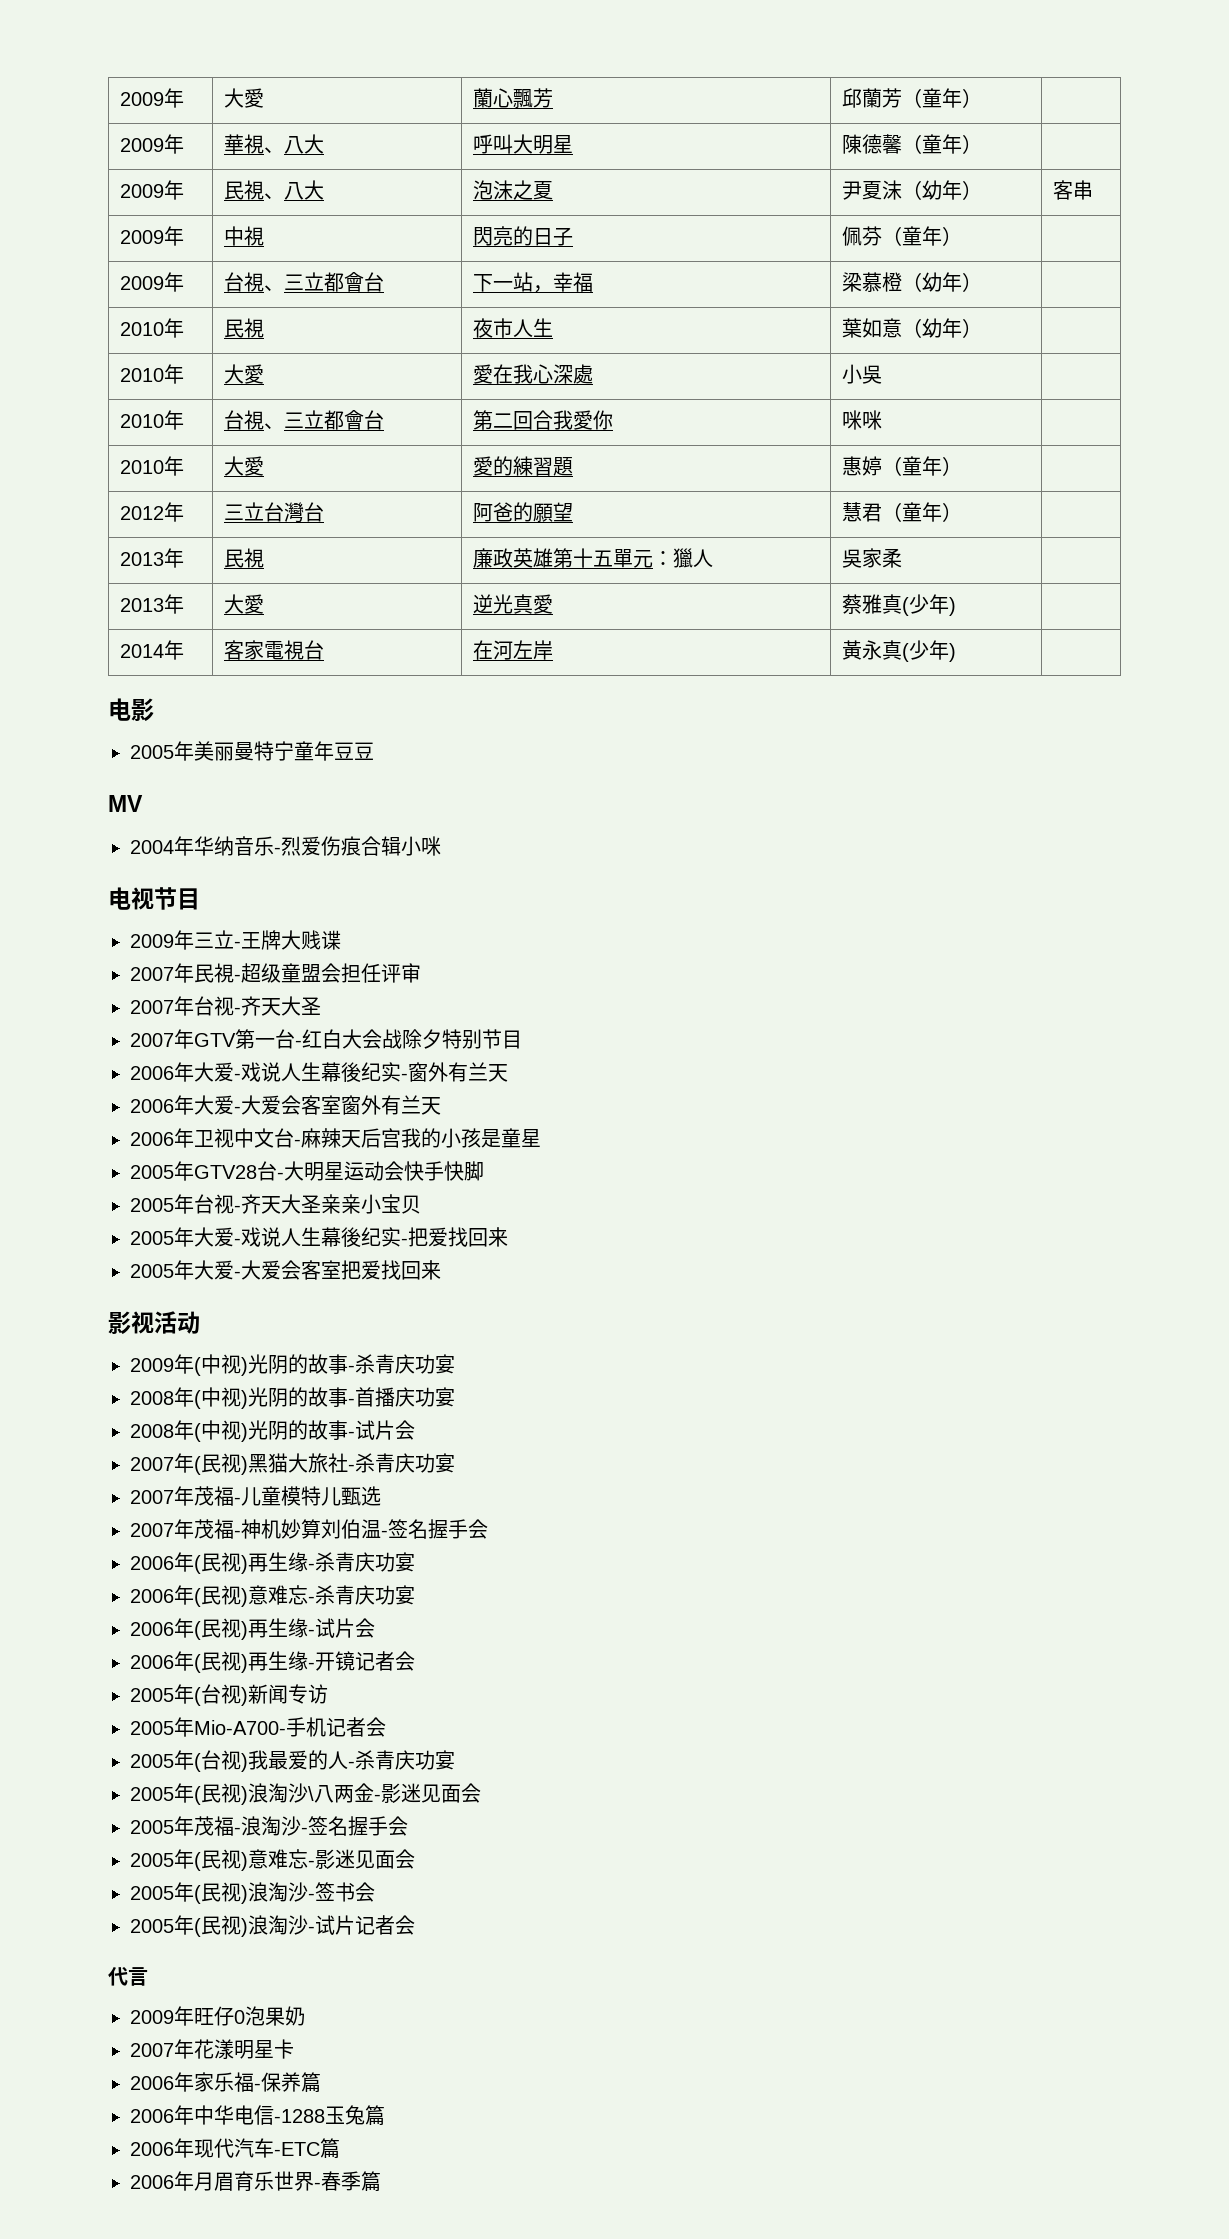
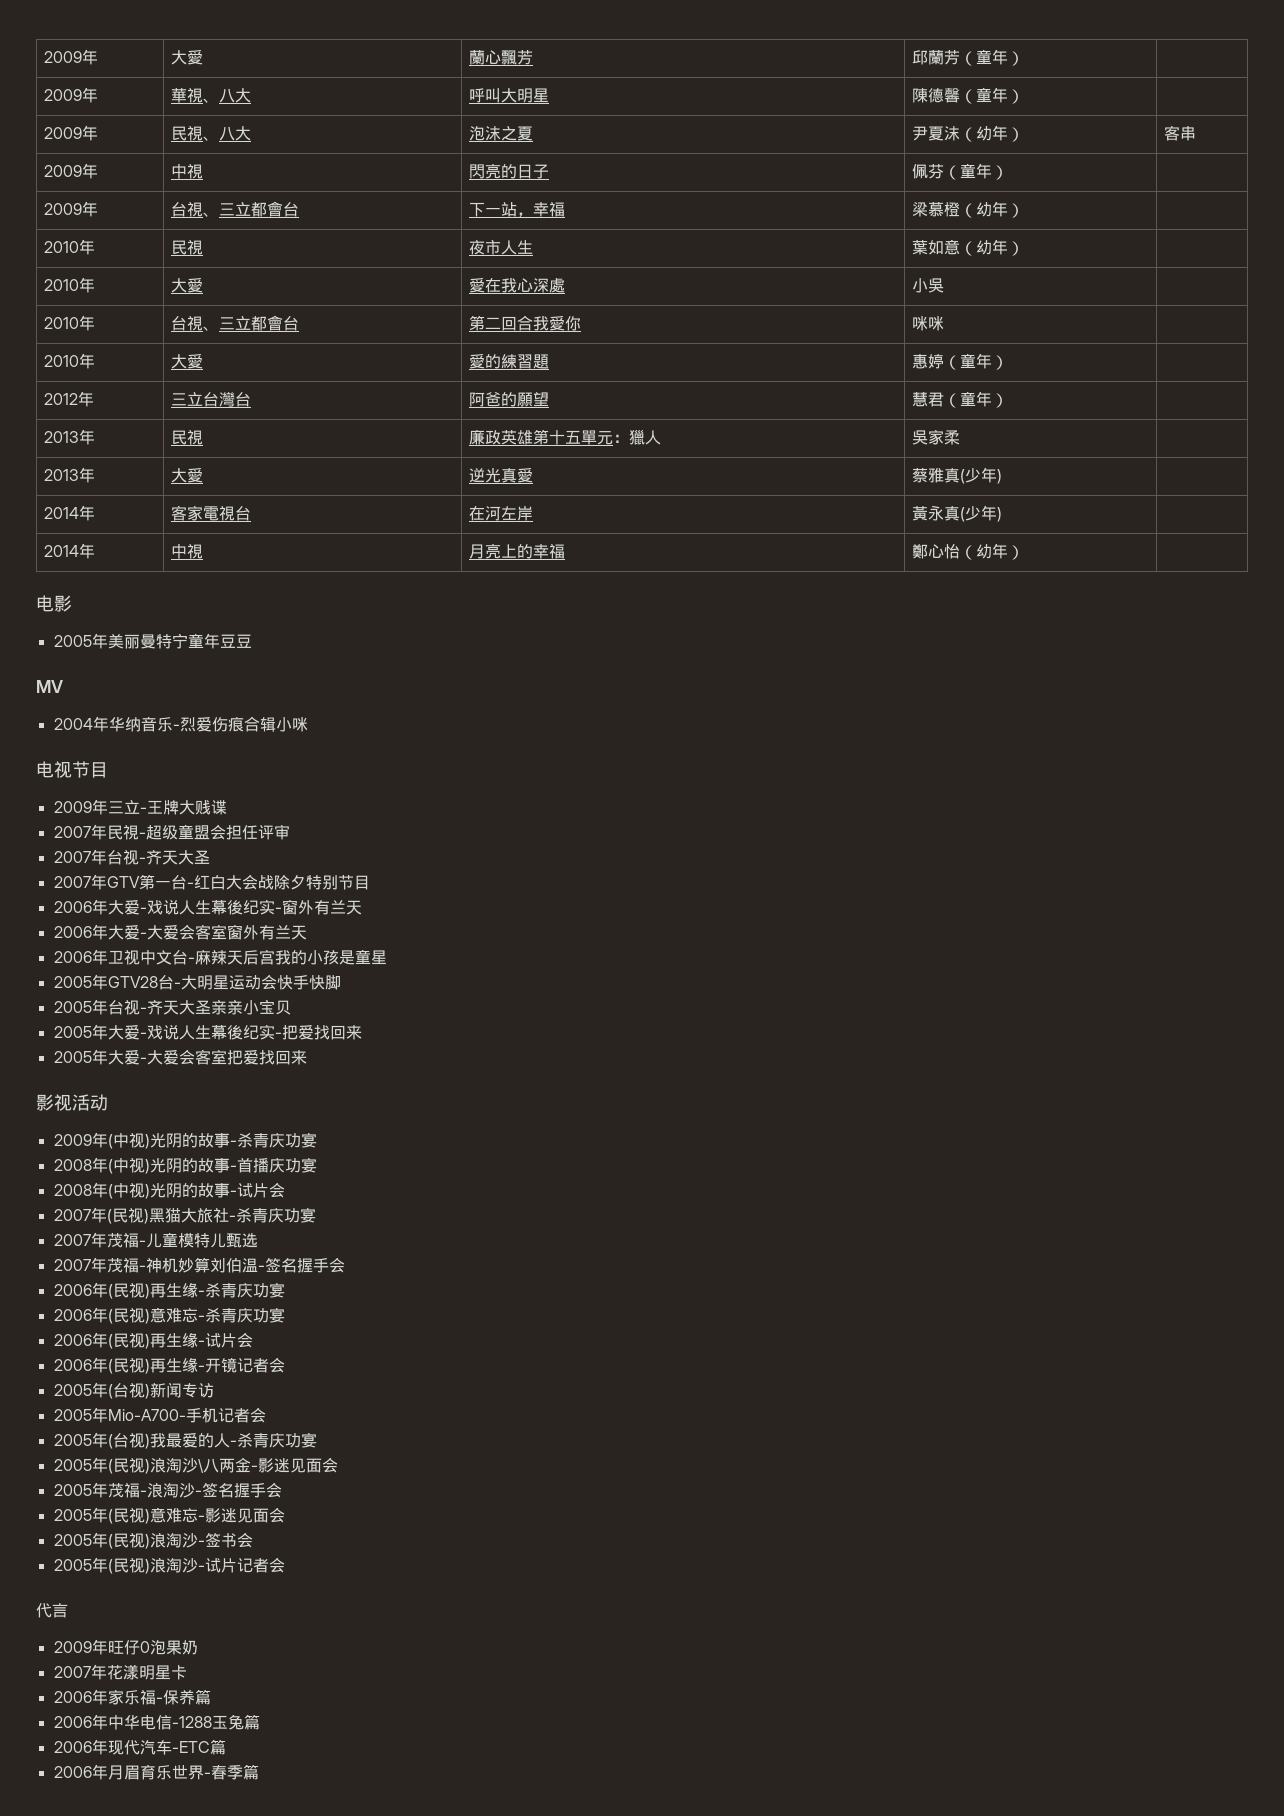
+ 2014年 | 中視 | 月亮上的幸福 | 鄭心怡（幼年） |

